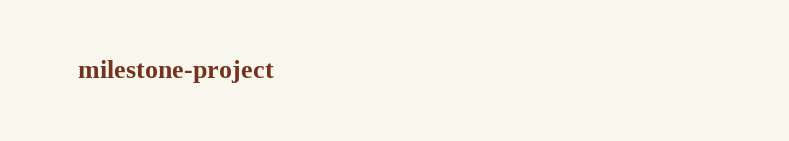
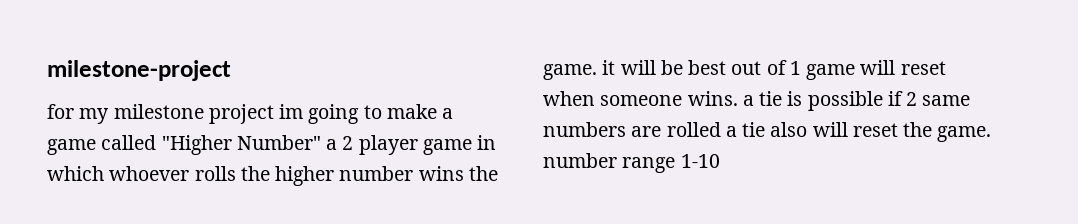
+ for my milestone project im going to make a game called "Higher Number" a 2 player game in which whoever rolls the higher number wins the game. it will be best out of 1 game will reset when someone wins. a tie is possible if 2 same numbers are rolled a tie also will reset the game. number range 1-10

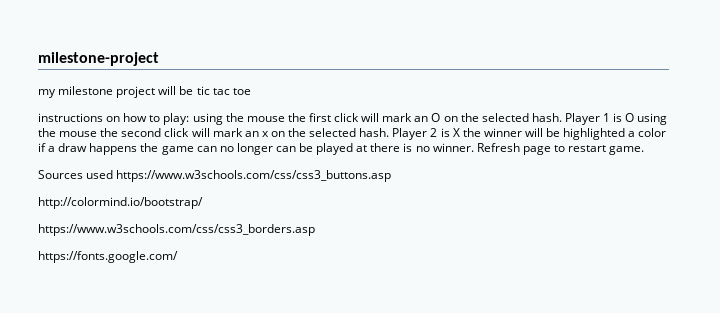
- for my milestone project im going to make a game called "Higher Number" a 2 player game in which whoever rolls the higher number wins the game. it will be best out of 1 game will reset when someone wins. a tie is possible if 2 same numbers are rolled a tie also will reset the game. number range 1-10
+ my milestone project will be tic tac toe
+ instructions on how to play: using the mouse the first click will mark an O on the selected hash. Player 1 is O using the mouse the second click will mark an x on the selected hash. Player 2 is X the winner will be highlighted a color if a draw happens the game can no longer can be played at there is no winner. Refresh page to restart game.
+ Sources used https://www.w3schools.com/css/css3_buttons.asp
+ http://colormind.io/bootstrap/
+ https://www.w3schools.com/css/css3_borders.asp
+ https://fonts.google.com/

